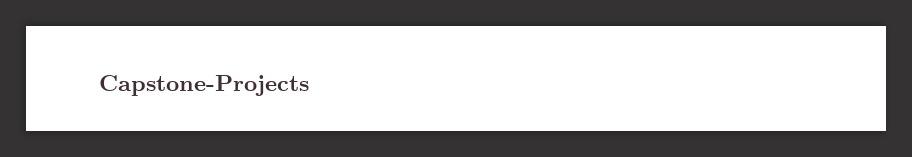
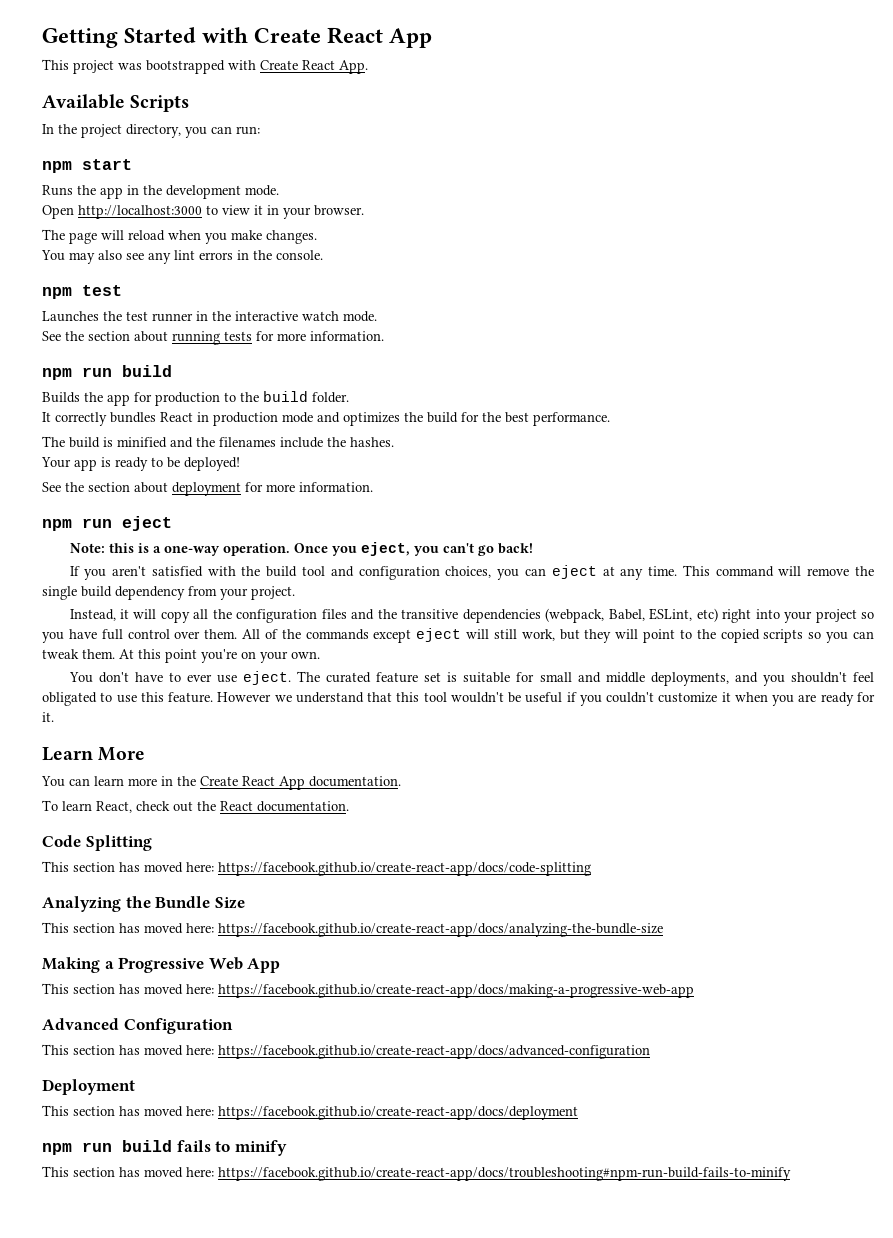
- Capstone-Projects
+ Getting Started with Create React App
+ This project was bootstrapped with Create React App.
+ Available Scripts
+ In the project directory, you can run:
+ npm start
+ Runs the app in the development mode.
+ Open http://localhost:3000 to view it in your browser.
+ The page will reload when you make changes.
+ You may also see any lint errors in the console.
+ npm test
+ Launches the test runner in the interactive watch mode.
+ See the section about running tests for more information.
+ npm run build
+ Builds the app for production to the build folder.
+ It correctly bundles React in production mode and optimizes the build for the best performance.
+ The build is minified and the filenames include the hashes.
+ Your app is ready to be deployed!
+ See the section about deployment for more information.
+ npm run eject
+ Note: this is a one-way operation. Once you eject, you can't go back!
+ If you aren't satisfied with the build tool and configuration choices, you can eject at any time. This command will remove the single build dependency from your project.
+ Instead, it will copy all the configuration files and the transitive dependencies (webpack, Babel, ESLint, etc) right into your project so you have full control over them. All of the commands except eject will still work, but they will point to the copied scripts so you can tweak them. At this point you're on your own.
+ You don't have to ever use eject. The curated feature set is suitable for small and middle deployments, and you shouldn't feel obligated to use this feature. However we understand that this tool wouldn't be useful if you couldn't customize it when you are ready for it.
+ Learn More
+ You can learn more in the Create React App documentation.
+ To learn React, check out the React documentation.
+ Code Splitting
+ This section has moved here: https://facebook.github.io/create-react-app/docs/code-splitting
+ Analyzing the Bundle Size
+ This section has moved here: https://facebook.github.io/create-react-app/docs/analyzing-the-bundle-size
+ Making a Progressive Web App
+ This section has moved here: https://facebook.github.io/create-react-app/docs/making-a-progressive-web-app
+ Advanced Configuration
+ This section has moved here: https://facebook.github.io/create-react-app/docs/advanced-configuration
+ Deployment
+ This section has moved here: https://facebook.github.io/create-react-app/docs/deployment
+ npm run build fails to minify
+ This section has moved here: https://facebook.github.io/create-react-app/docs/troubleshooting#npm-run-build-fails-to-minify

